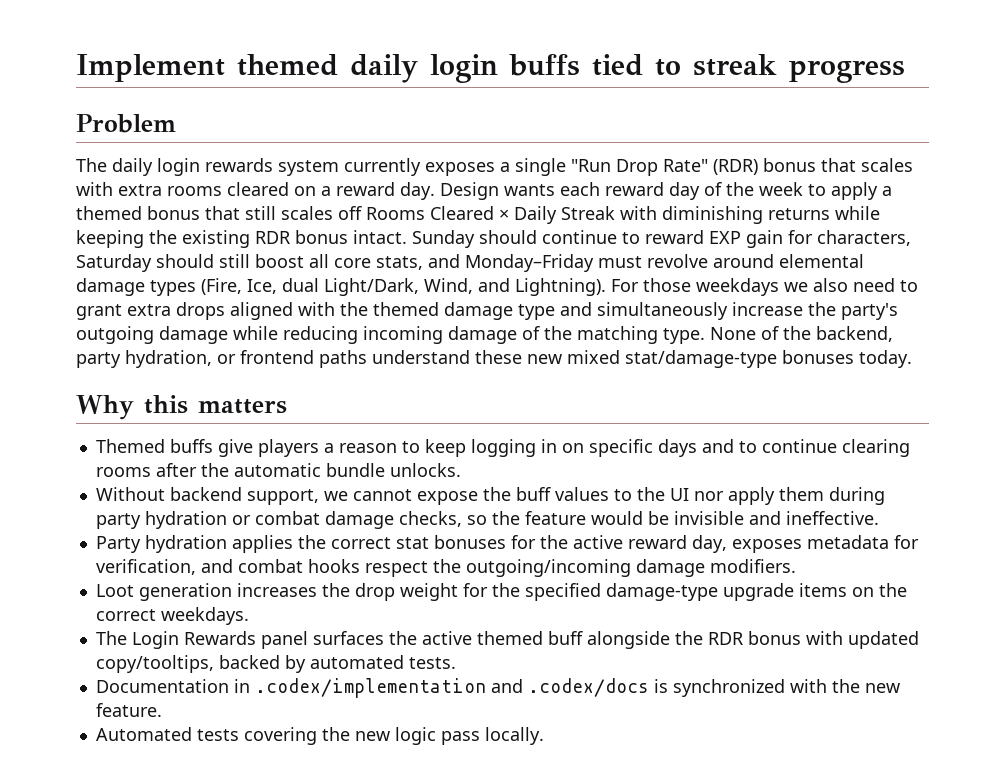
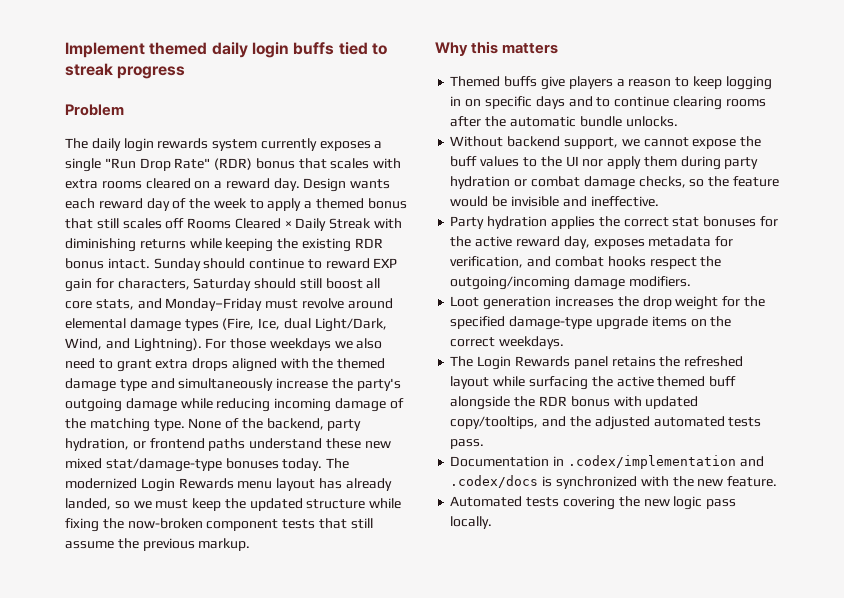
+ The modernized Login Rewards menu layout has already landed, so we must keep the updated structure while fixing the now-broken component tests that still assume the previous markup.
- The Login Rewards panel surfaces the active themed buff alongside the RDR bonus with updated copy/tooltips, backed by automated tests.
+ The Login Rewards panel retains the refreshed layout while surfacing the active themed buff alongside the RDR bonus with updated copy/tooltips, and the adjusted automated tests pass.

